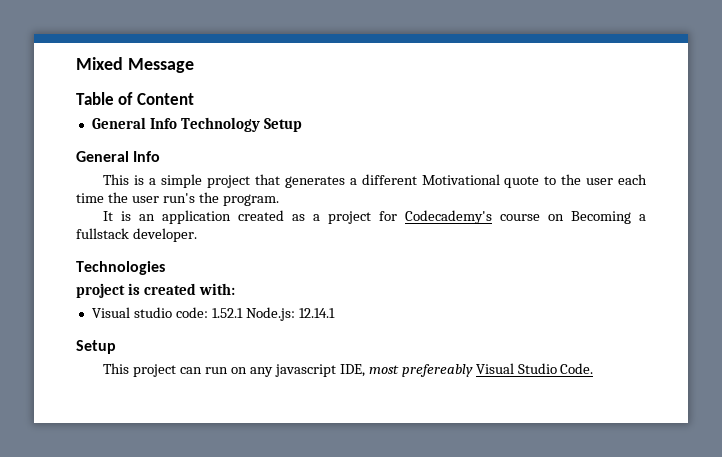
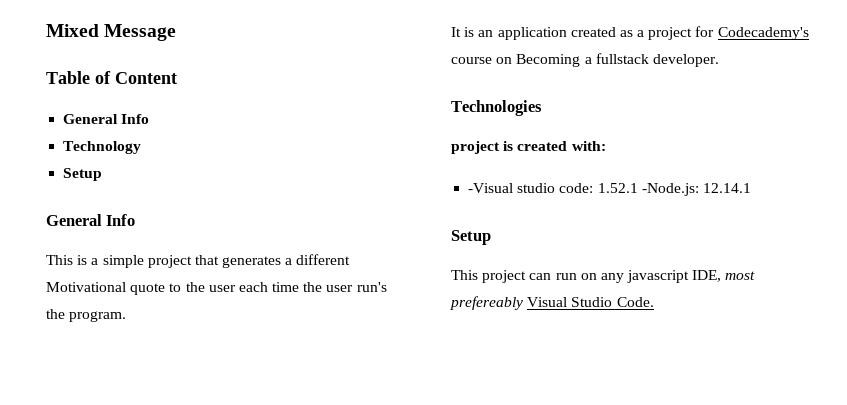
  Table of Content
- General Info Technology Setup
+ General Info
+ Technology
+ Setup
- Visual studio code: 1.52.1 Node.js: 12.14.1
+ -Visual studio code: 1.52.1 -Node.js: 12.14.1

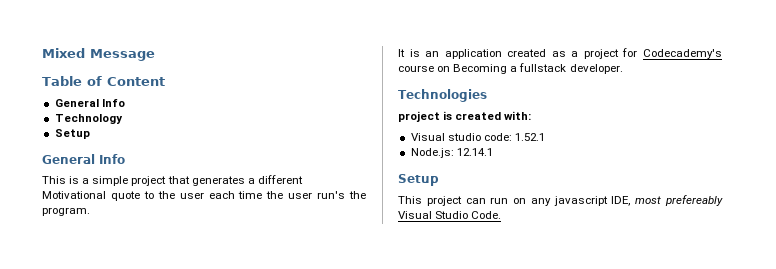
- -Visual studio code: 1.52.1 -Node.js: 12.14.1
+ Visual studio code: 1.52.1
+ Node.js: 12.14.1

